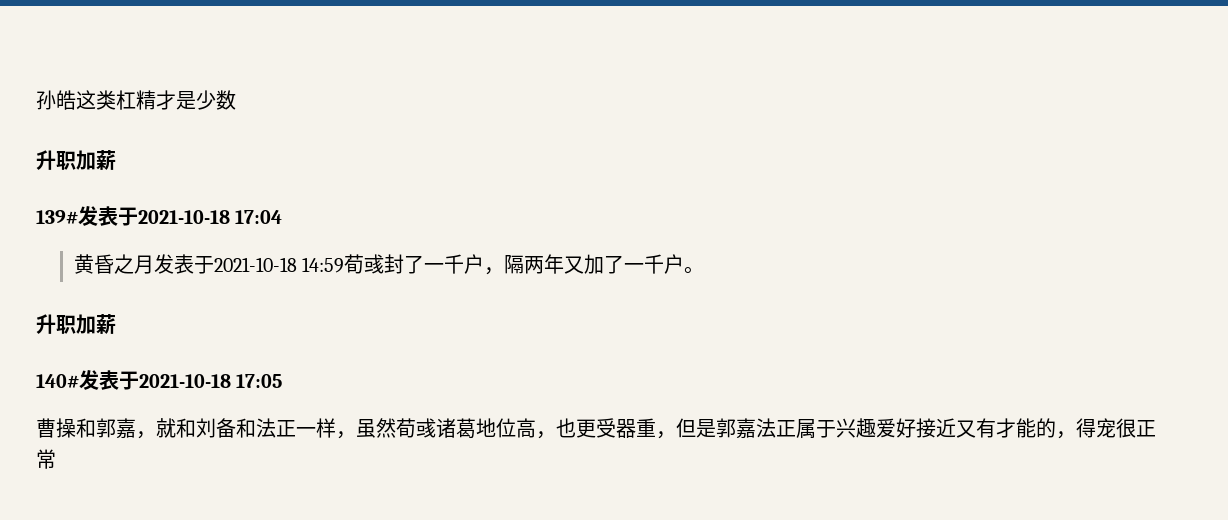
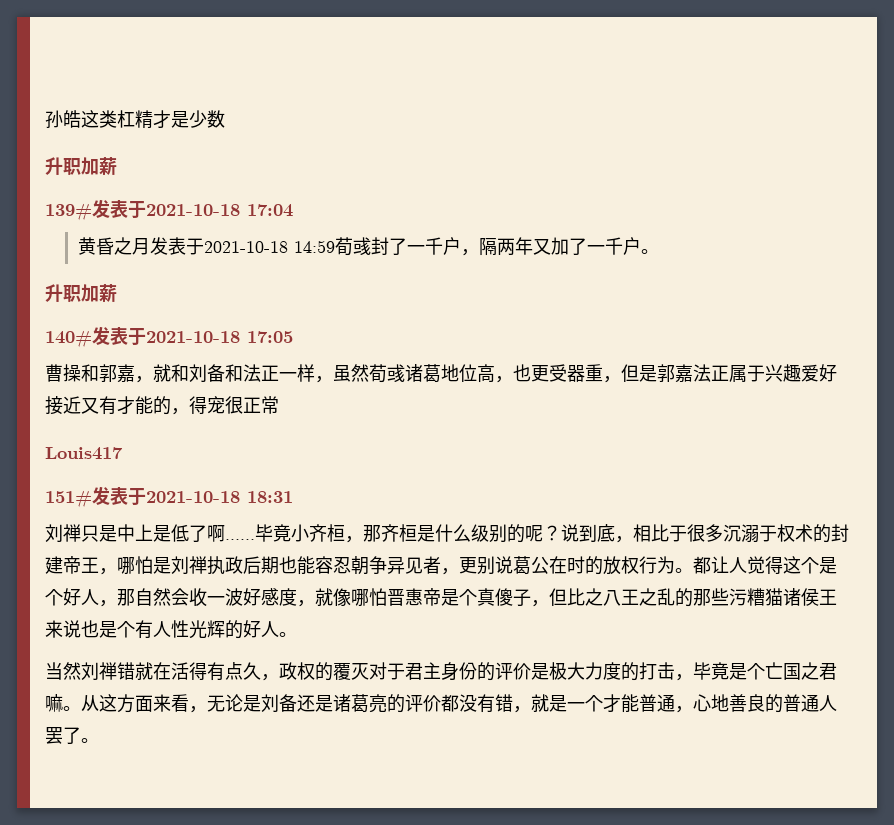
+ Louis417
+ 151#发表于2021-10-18 18:31
+ 刘禅只是中上是低了啊……毕竟小齐桓，那齐桓是什么级别的呢？说到底，相比于很多沉溺于权术的封建帝王，哪怕是刘禅执政后期也能容忍朝争异见者，更别说葛公在时的放权行为。都让人觉得这个是个好人，那自然会收一波好感度，就像哪怕晋惠帝是个真傻子，但比之八王之乱的那些污糟猫诸侯王来说也是个有人性光辉的好人。
+ 当然刘禅错就在活得有点久，政权的覆灭对于君主身份的评价是极大力度的打击，毕竟是个亡国之君嘛。从这方面来看，无论是刘备还是诸葛亮的评价都没有错，就是一个才能普通，心地善良的普通人罢了。

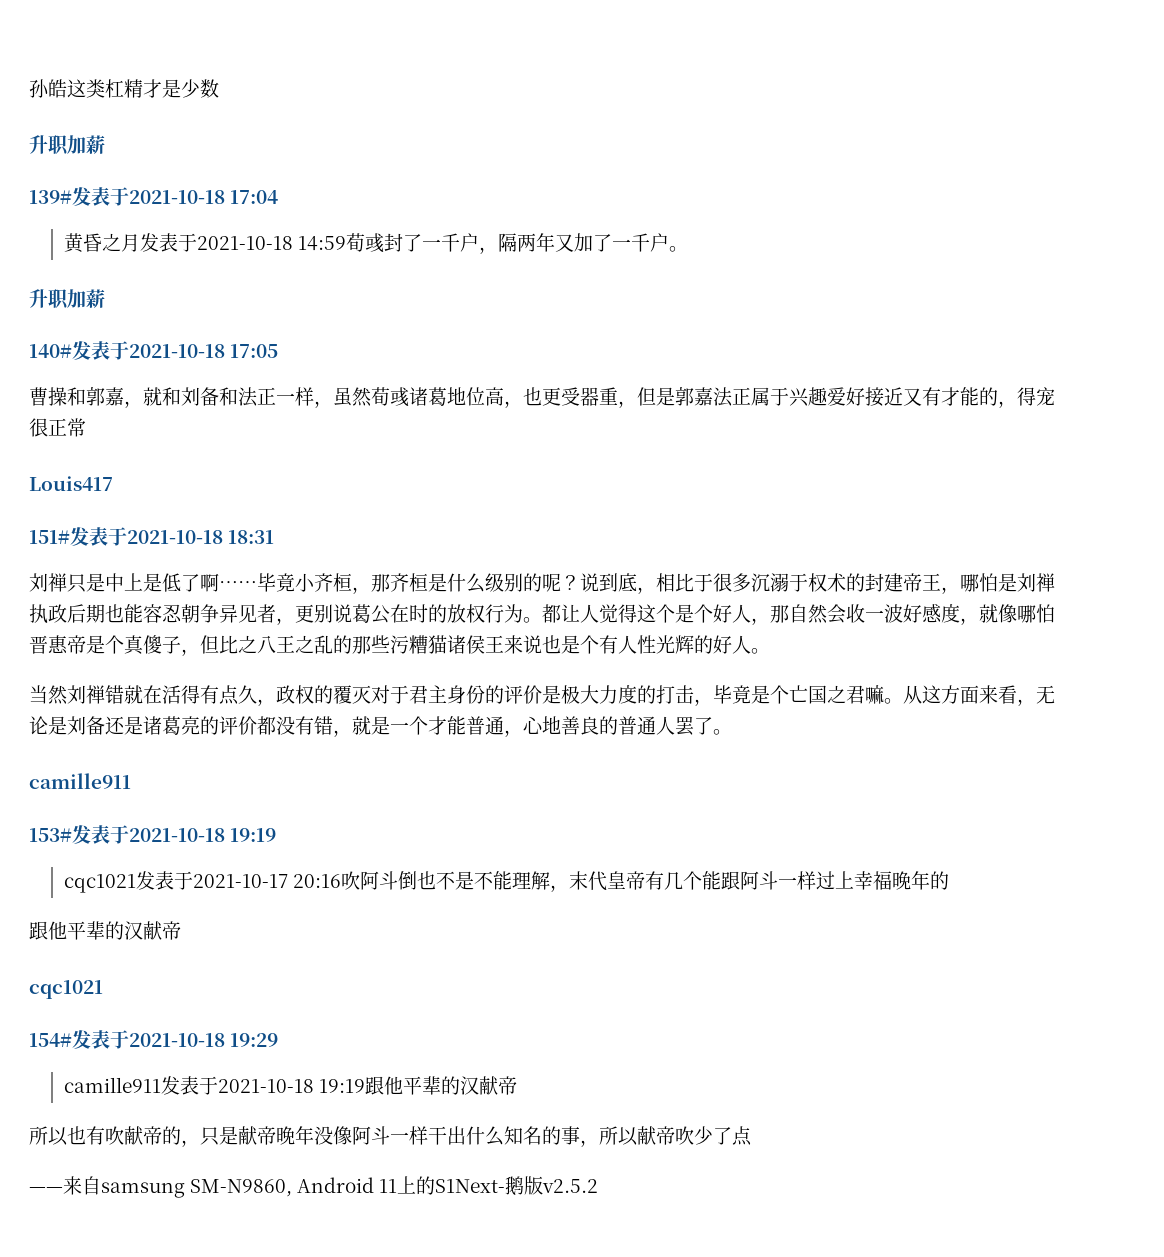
  从这方面来看，无论是刘备还是诸葛亮的评价都没有错，就是一个才能普通，心地善良的普通人罢了。
+ camille911
+ 153#发表于2021-10-18 19:19
+ cqc1021发表于2021-10-17 20:16吹阿斗倒也不是不能理解，末代皇帝有几个能跟阿斗一样过上幸福晚年的
+ 跟他平辈的汉献帝
+ cqc1021
+ 154#发表于2021-10-18 19:29
+ camille911发表于2021-10-18 19:19跟他平辈的汉献帝
+ 所以也有吹献帝的，只是献帝晚年没像阿斗一样干出什么知名的事，所以献帝吹少了点
+ ——来自samsung SM-N9860, Android 11上的S1Next-鹅版v2.5.2

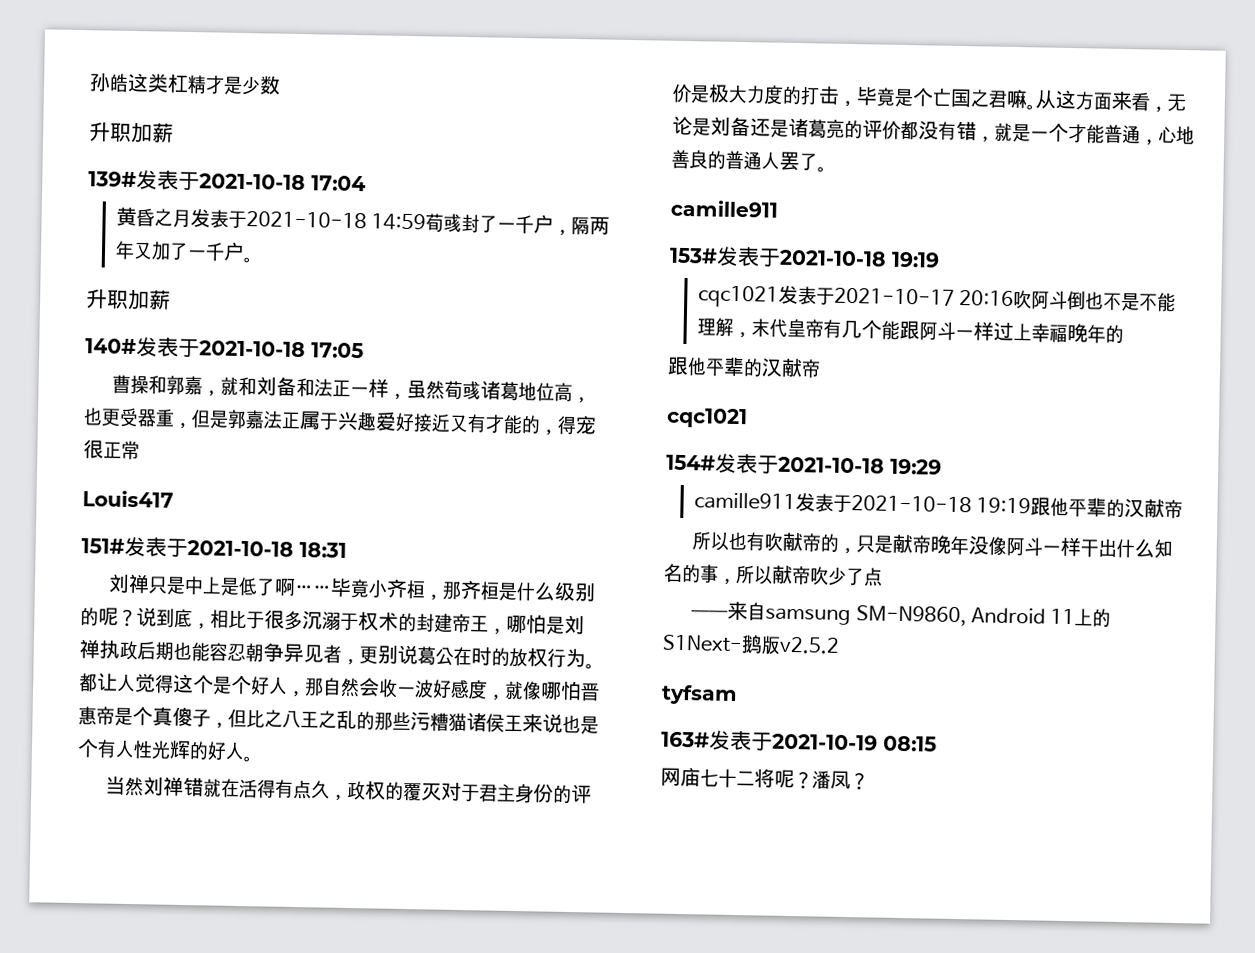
+ tyfsam
+ 163#发表于2021-10-19 08:15
+ 网庙七十二将呢？潘凤？

